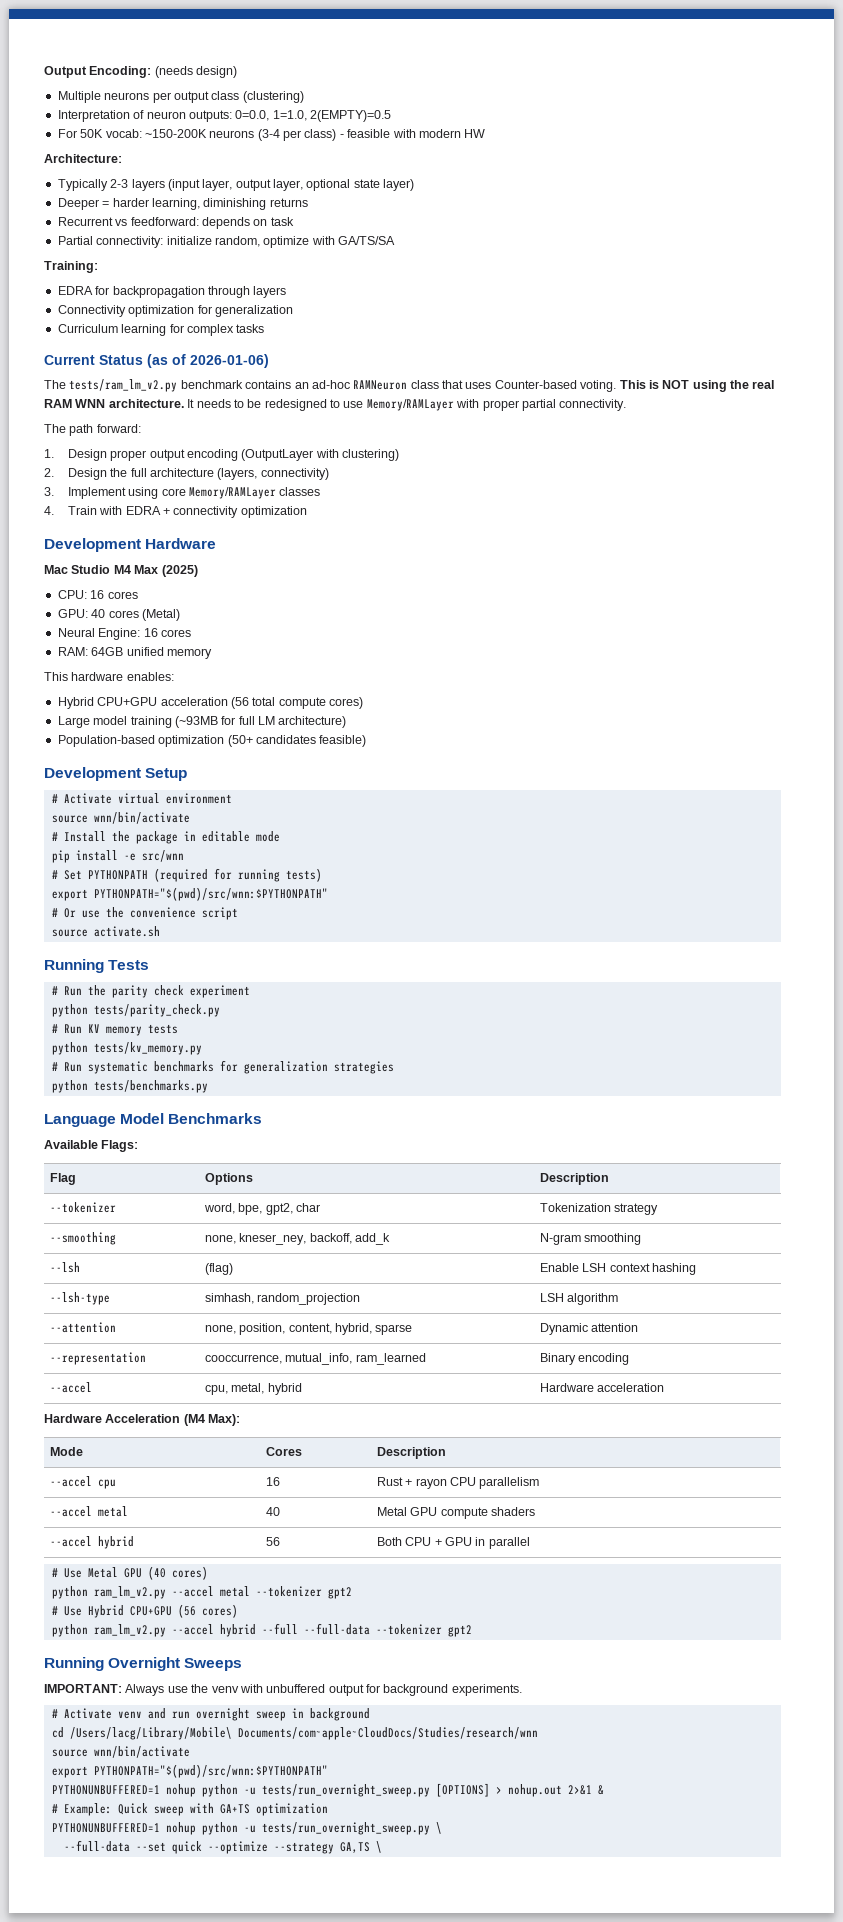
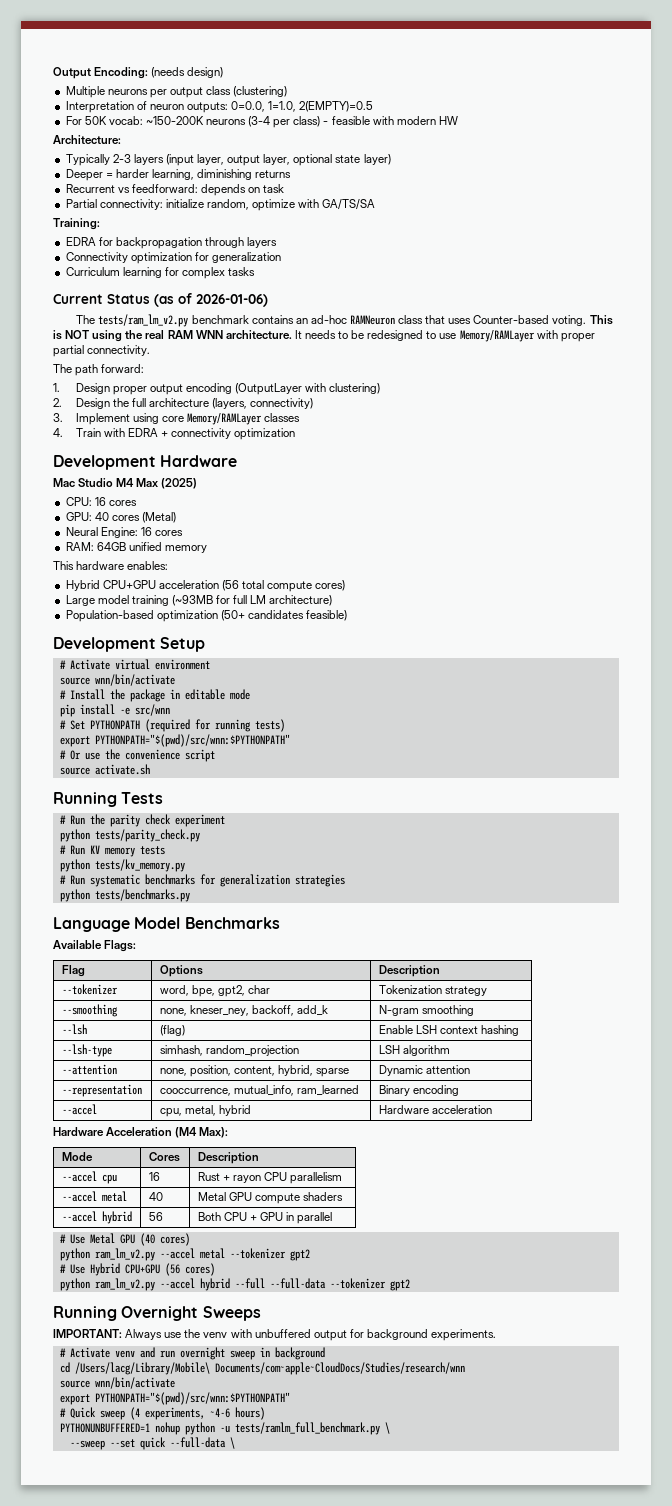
- PYTHONUNBUFFERED=1 nohup python -u tests/run_overnight_sweep.py [OPTIONS] > nohup.out 2>&1 &
- # Example: Quick sweep with GA+TS optimization
- PYTHONUNBUFFERED=1 nohup python -u tests/run_overnight_sweep.py \
+ # Quick sweep (4 experiments, ~4-6 hours)
+ PYTHONUNBUFFERED=1 nohup python -u tests/ramlm_full_benchmark.py \
- --full-data --set quick --optimize --strategy GA,TS \
+ --sweep --set quick --full-data \

